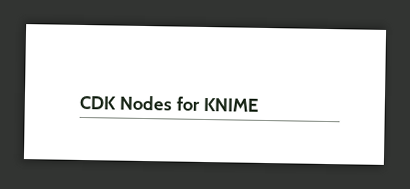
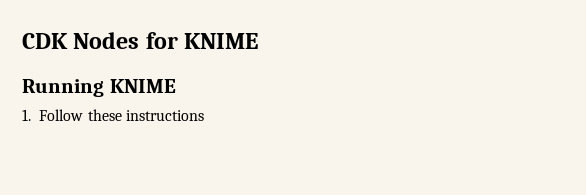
+ Running KNIME
+ 1. Follow these instructions

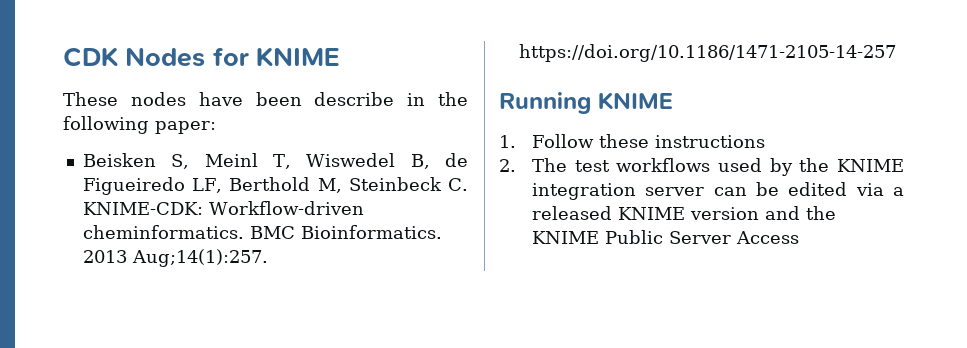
+ These nodes have been describe in the following paper:
+ Beisken S, Meinl T, Wiswedel B, de Figueiredo LF, Berthold M, Steinbeck C. KNIME-CDK: Workflow-driven cheminformatics. BMC Bioinformatics. 2013 Aug;14(1):257. https://doi.org/10.1186/1471-2105-14-257
+ 2. The test workflows used by the KNIME integration server can be edited via a released KNIME version and the KNIME Public Server Access

